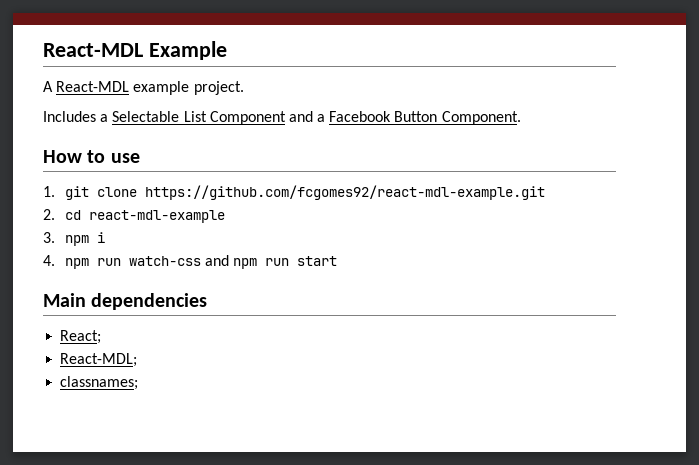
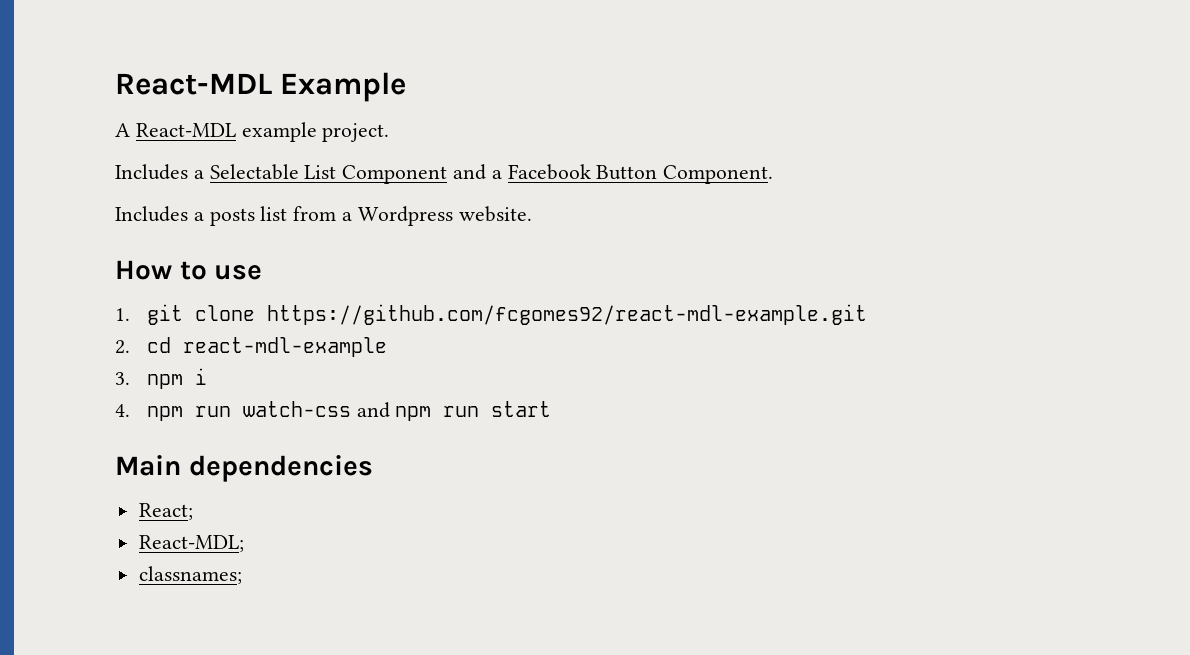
+ Includes a posts list from a Wordpress website.

